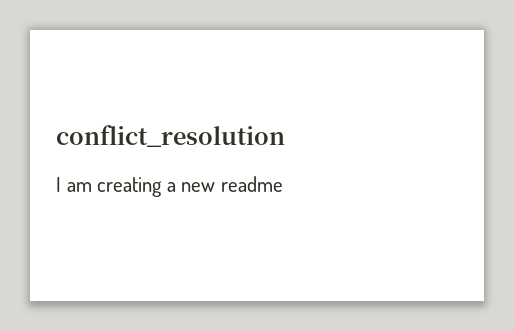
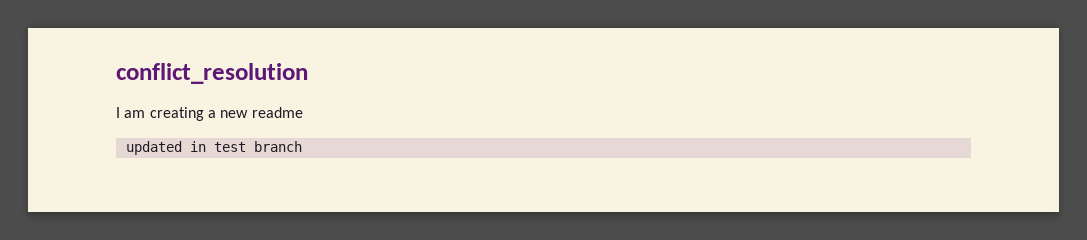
+ updated in test branch

